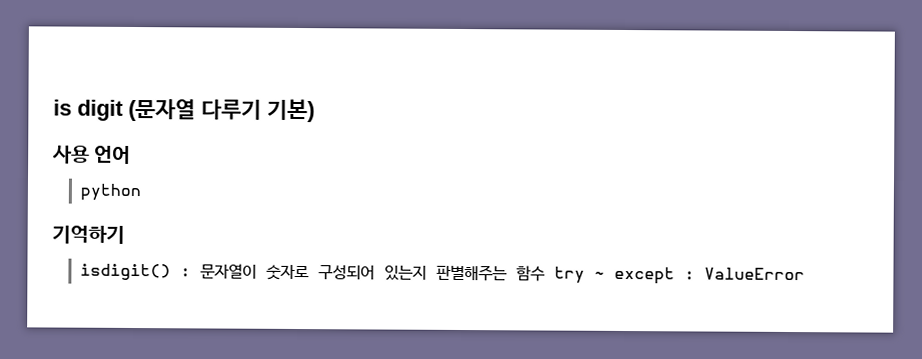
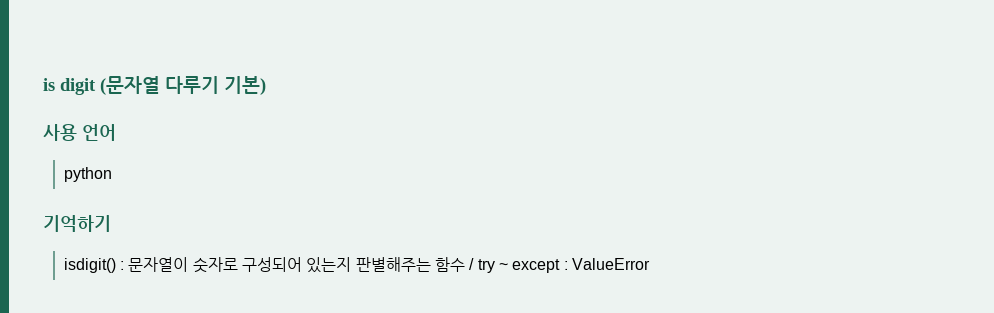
- isdigit() : 문자열이 숫자로 구성되어 있는지 판별해주는 함수 try ~ except : ValueError
+ isdigit() : 문자열이 숫자로 구성되어 있는지 판별해주는 함수 / try ~ except : ValueError

